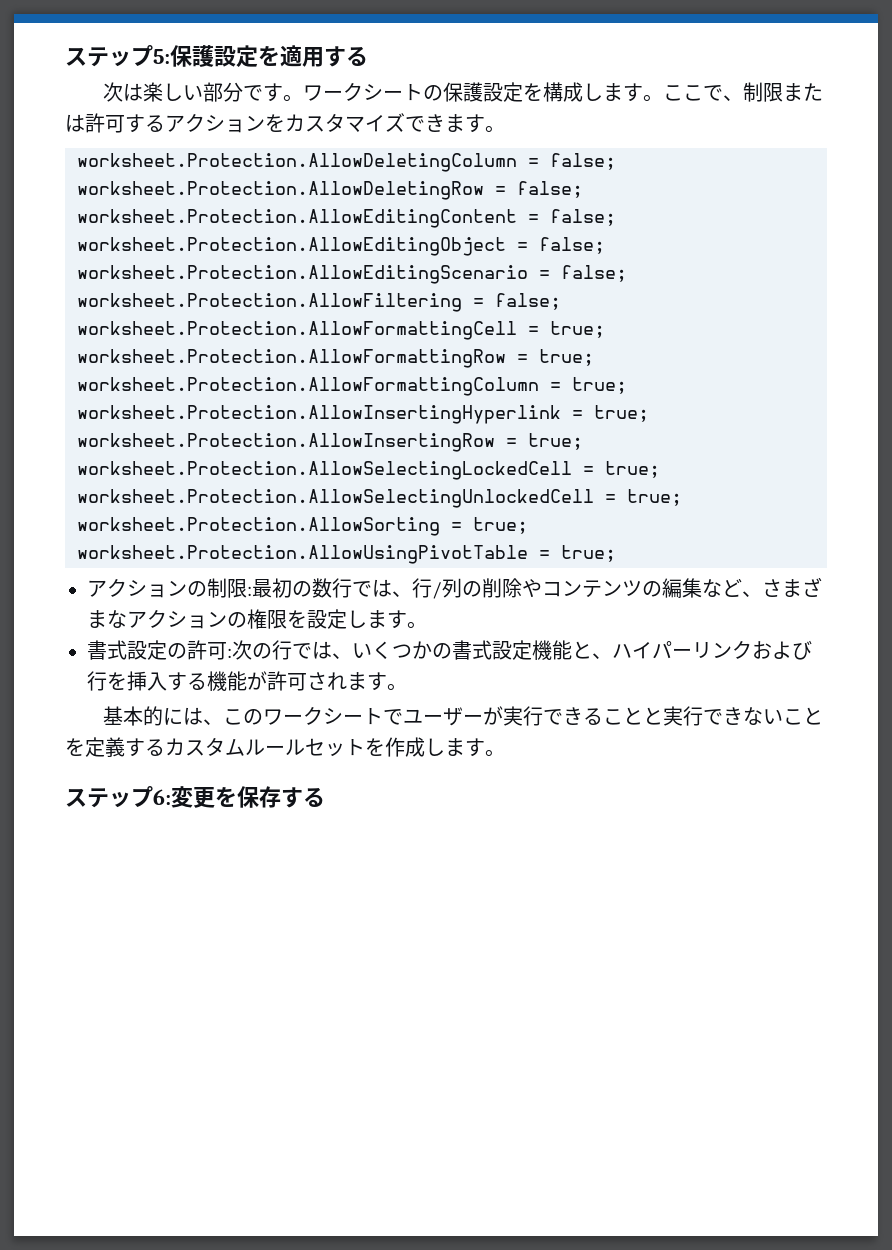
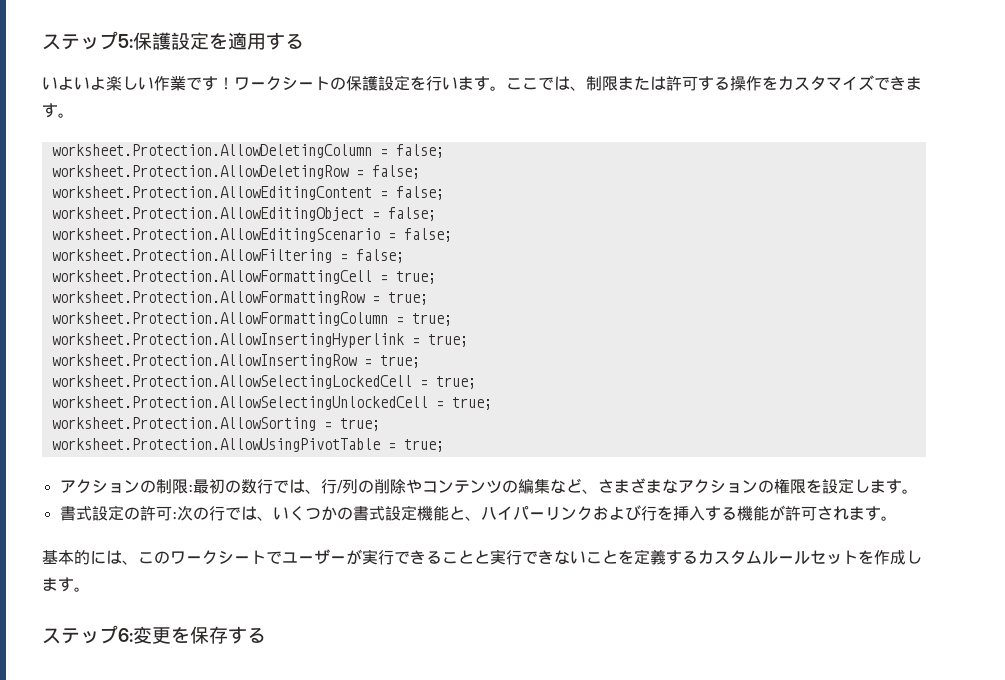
- 次は楽しい部分です。
+ いよいよ楽しい作業です！
- ワークシートの保護設定を構成します。
+ ワークシートの保護設定を行います。
- ここで、制限または許可するアクションをカスタマイズできます。
+ ここでは、制限または許可する操作をカスタマイズできます。

